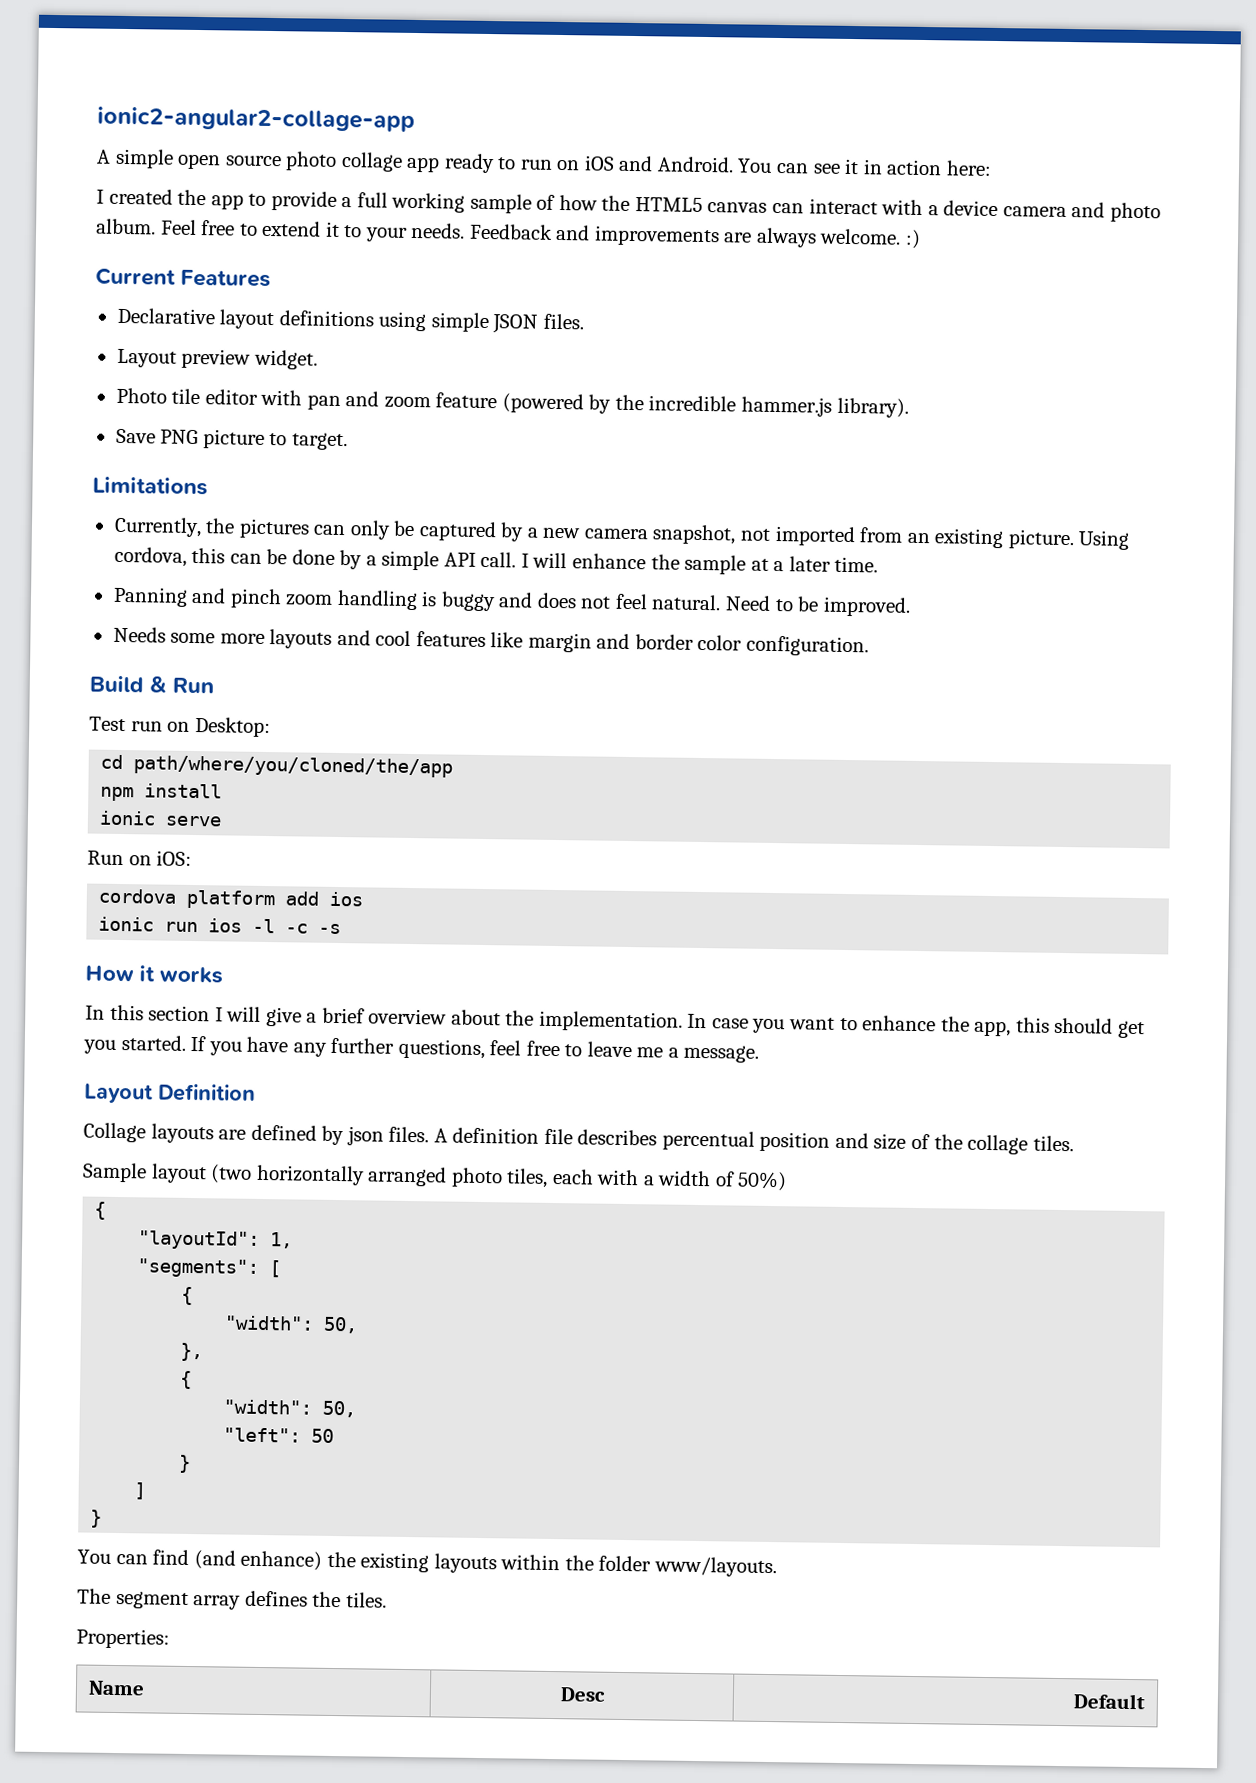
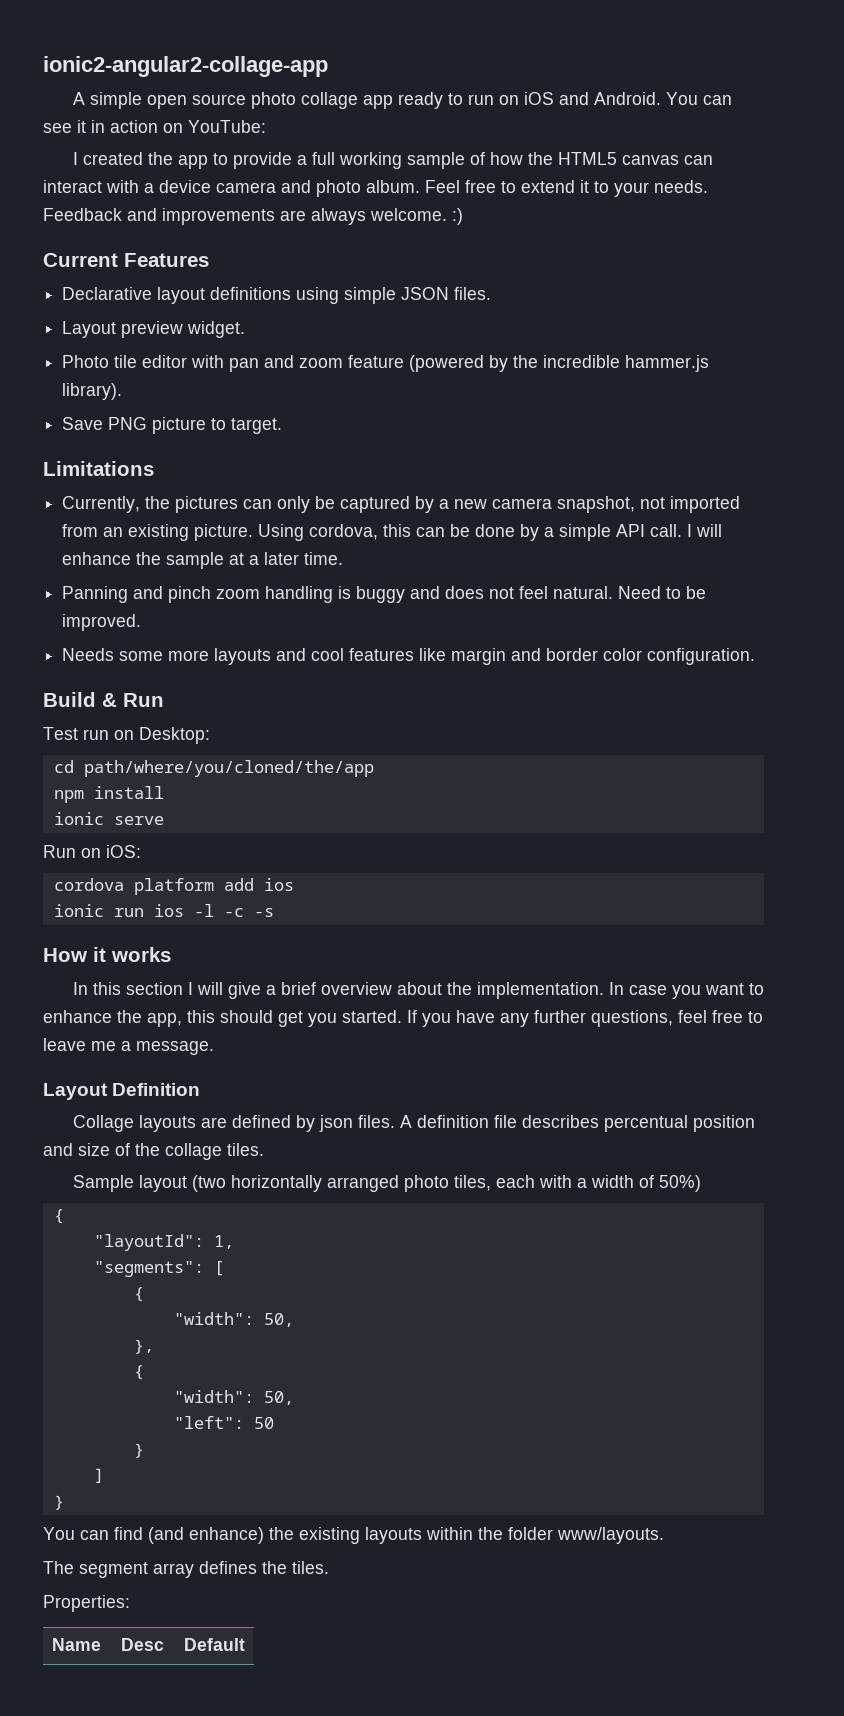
- You can see it in action here:
+ You can see it in action on YouTube:

